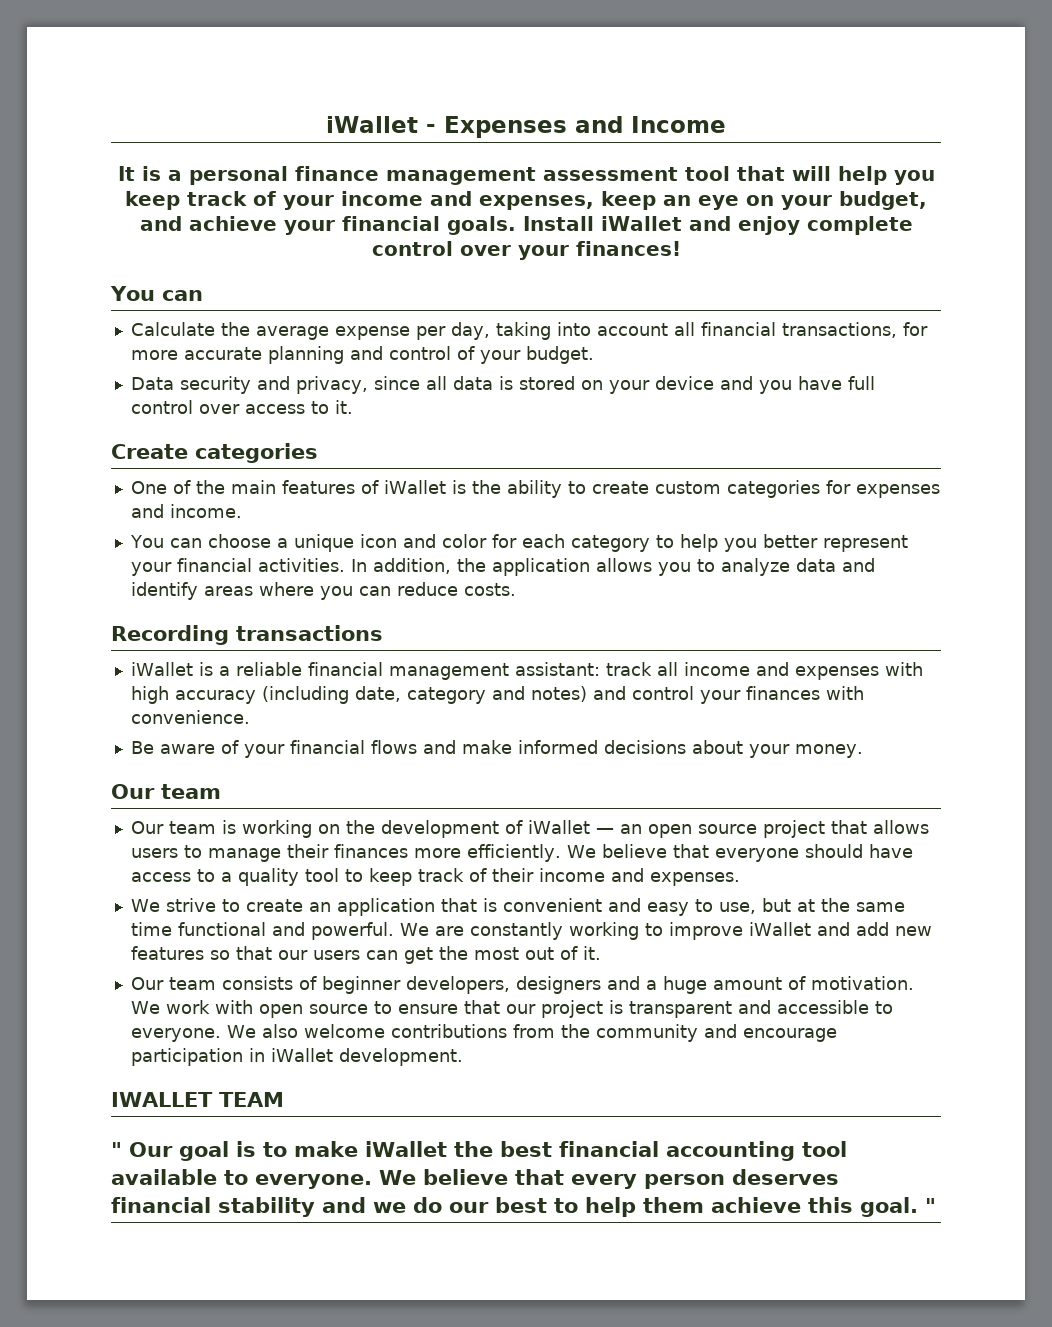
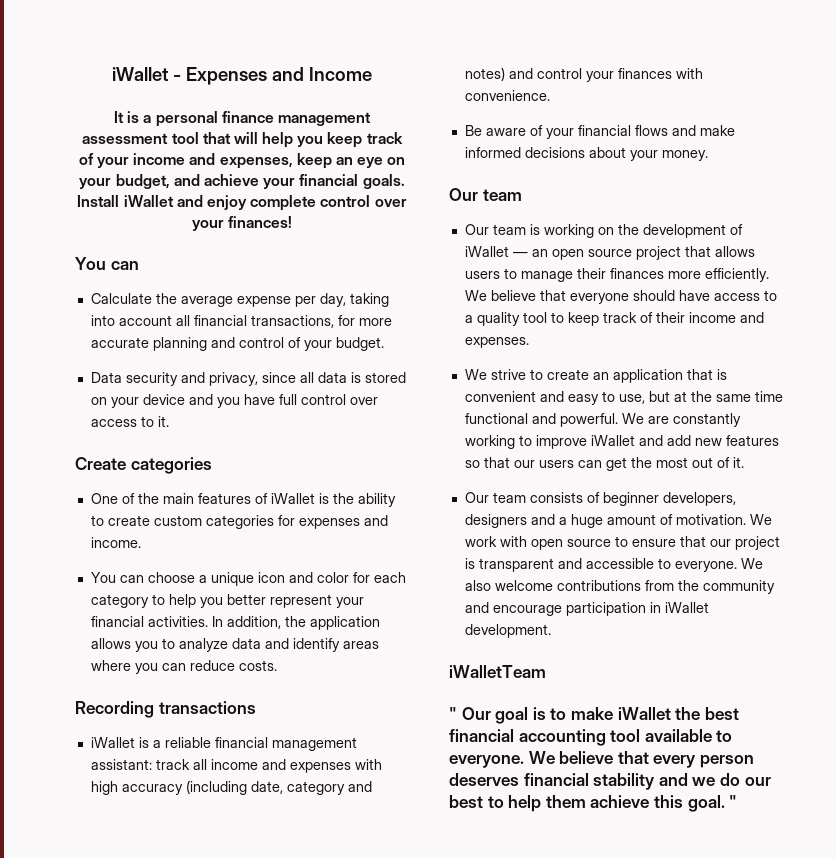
- IWALLET TEAM
+ iWalletTeam

